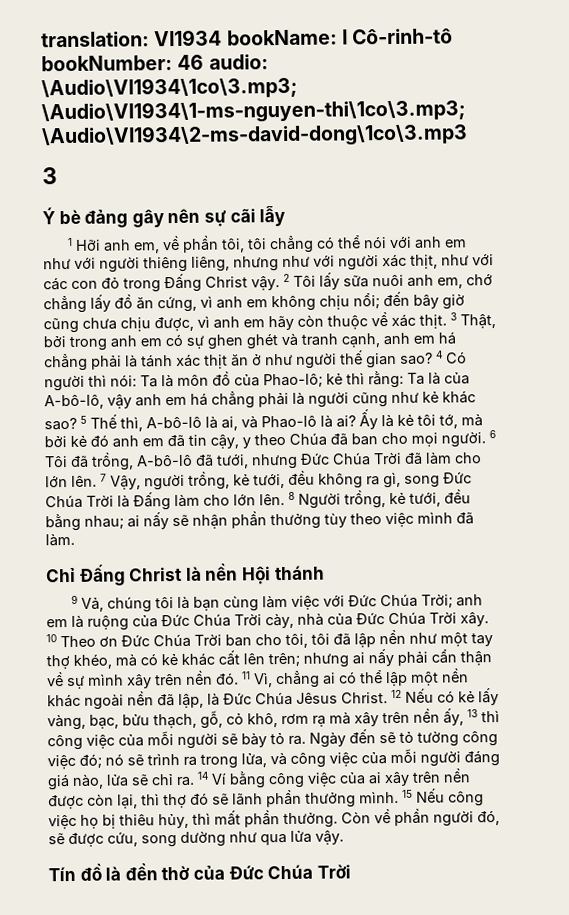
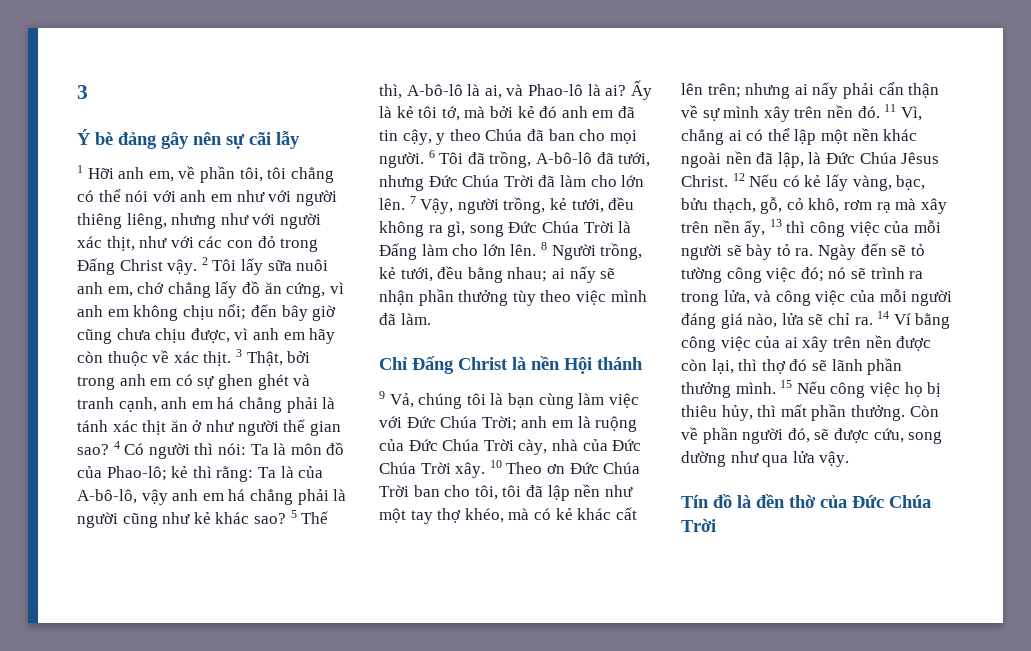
- translation: VI1934 bookName: I Cô-rinh-tô bookNumber: 46 audio: \Audio\VI1934\1co\3.mp3; \Audio\VI1934\1-ms-nguyen-thi\1co\3.mp3; \Audio\VI1934\2-ms-david-dong\1co\3.mp3

